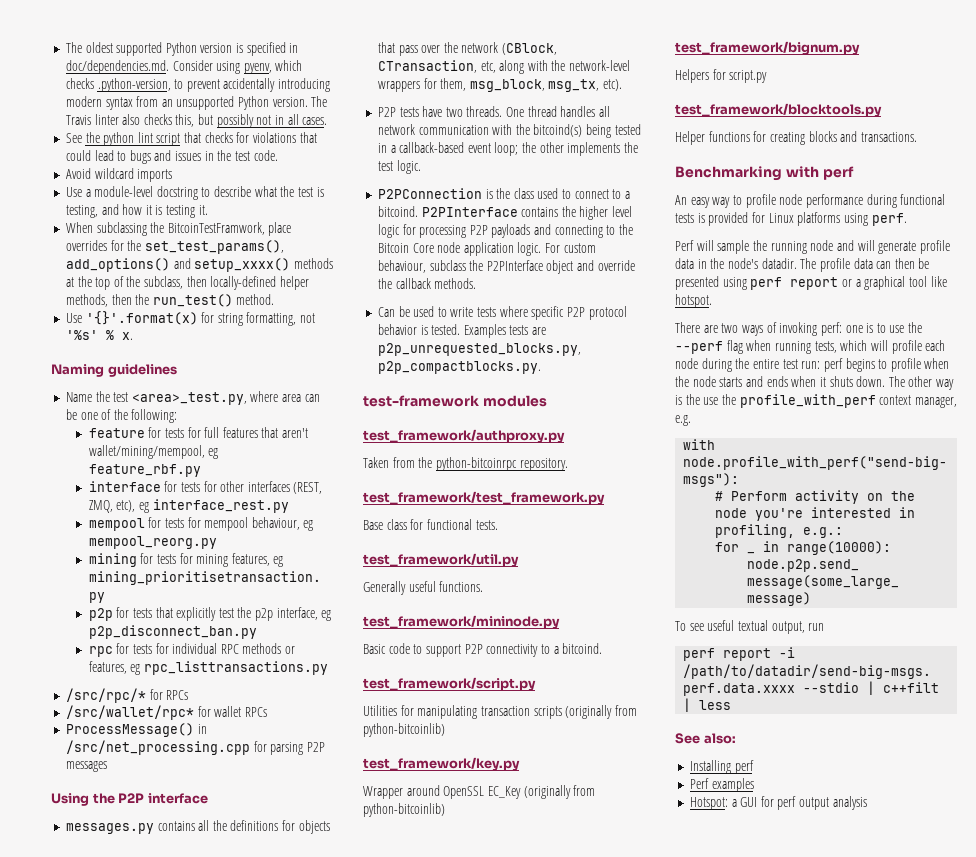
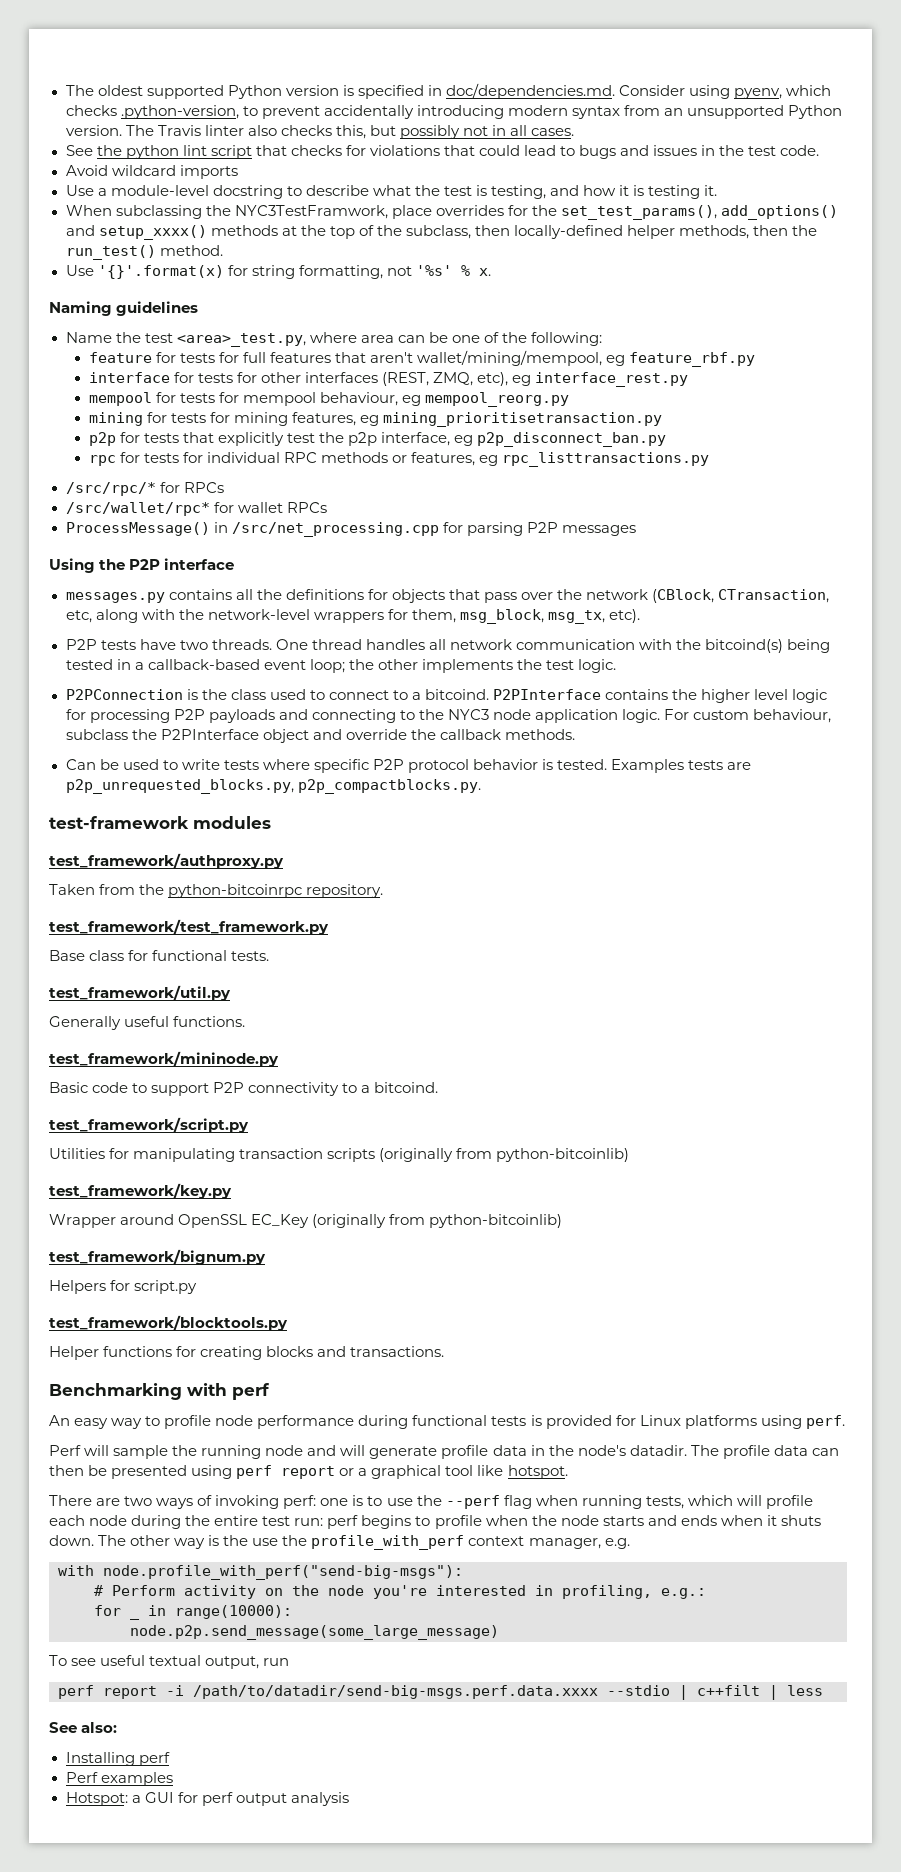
- When subclassing the BitcoinTestFramwork, place overrides for the set_test_params(), add_options() and setup_xxxx() methods at the top of the subclass, then locally-defined helper methods, then the run_test() method.
+ When subclassing the NYC3TestFramwork, place overrides for the set_test_params(), add_options() and setup_xxxx() methods at the top of the subclass, then locally-defined helper methods, then the run_test() method.
- P2PInterface contains the higher level logic for processing P2P payloads and connecting to the Bitcoin Core node application logic.
+ P2PInterface contains the higher level logic for processing P2P payloads and connecting to the NYC3 node application logic.

